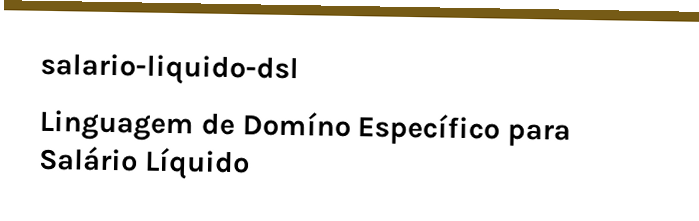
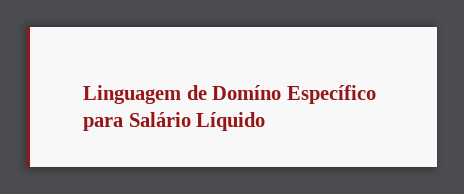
- salario-liquido-dsl

